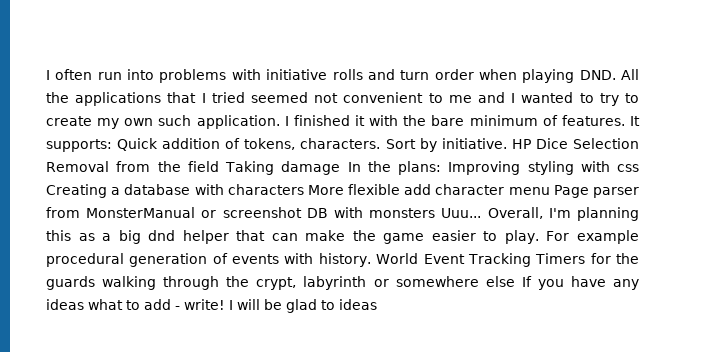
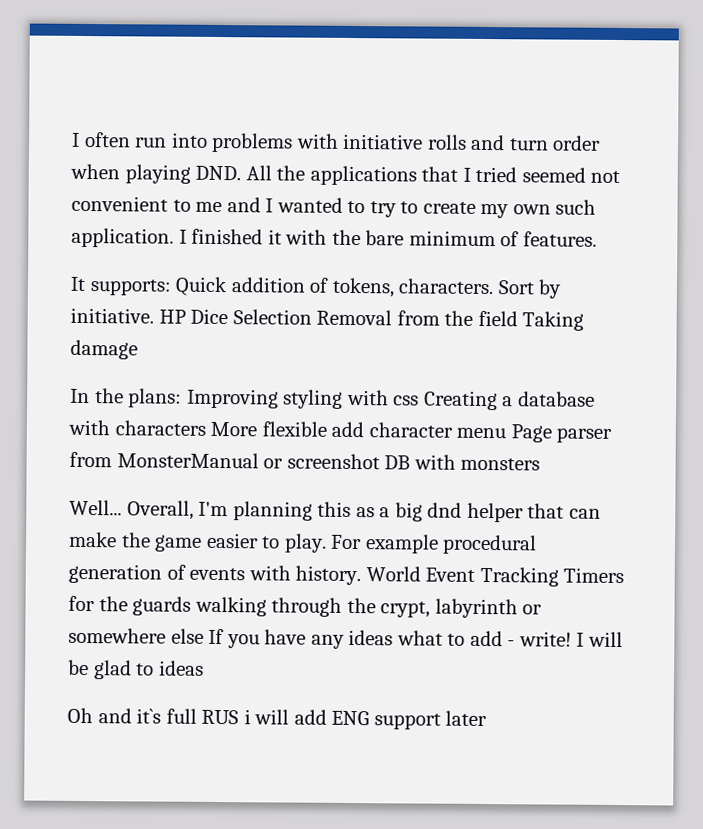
- I finished it with the bare minimum of features. It supports: Quick addition of tokens, characters.
+ I finished it with the bare minimum of features.
+ It supports: Quick addition of tokens, characters.
- HP Dice Selection Removal from the field Taking damage In the plans: Improving styling with css Creating a database with characters More flexible add character menu Page parser from MonsterManual or screenshot DB with monsters Uuu...
+ HP Dice Selection Removal from the field Taking damage
+ In the plans: Improving styling with css Creating a database with characters More flexible add character menu Page parser from MonsterManual or screenshot DB with monsters
+ Well...
+ Oh and it`s full RUS i will add ENG support later

